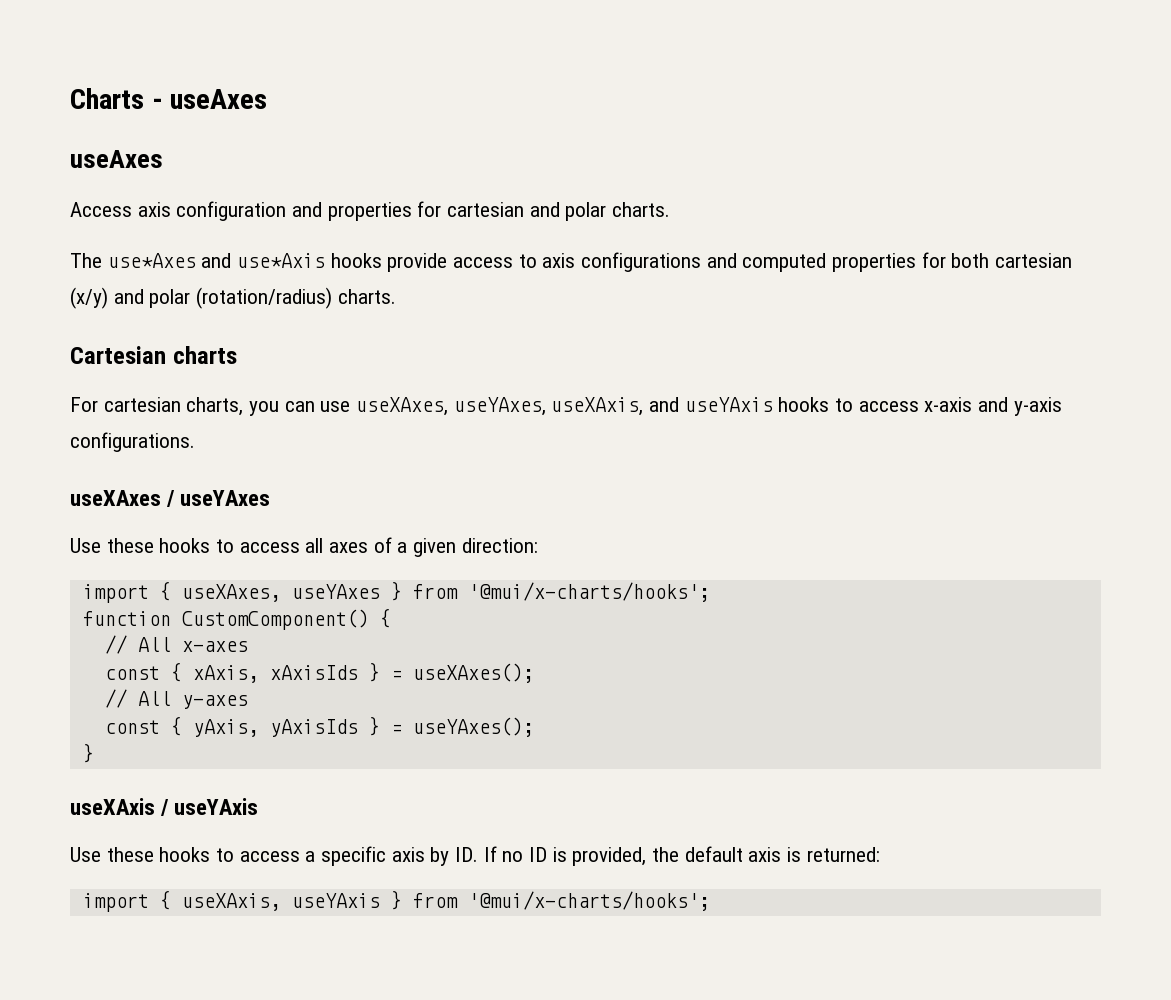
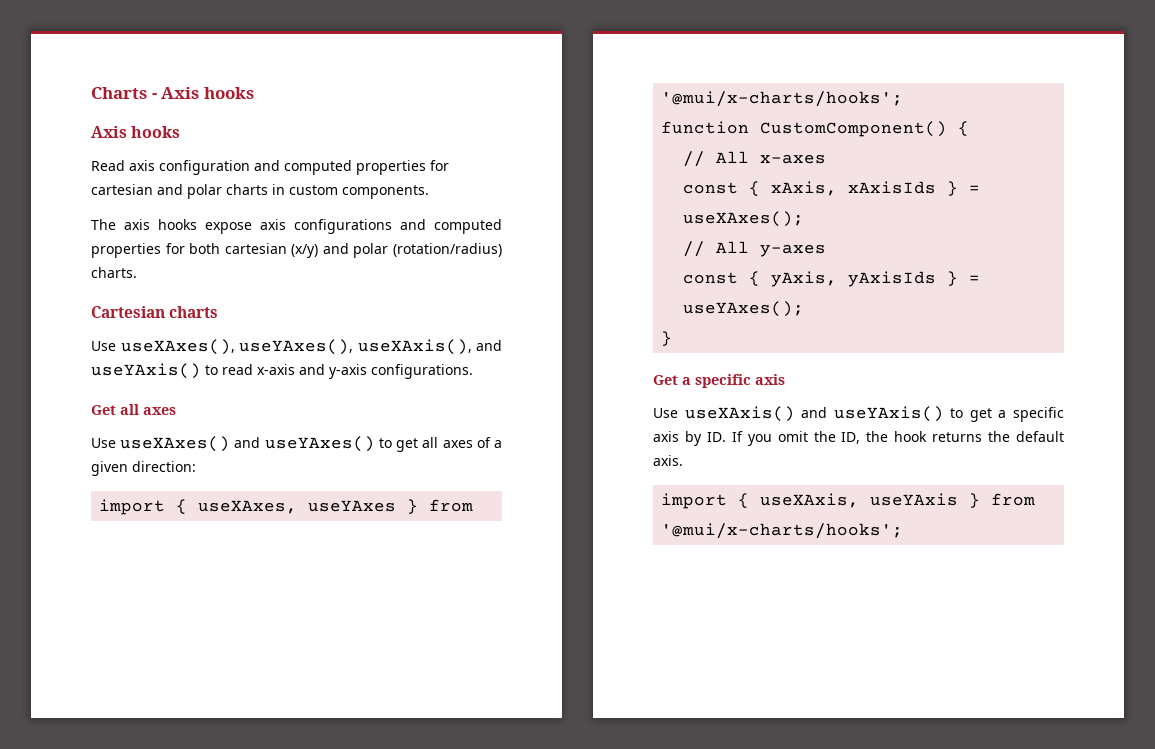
- Charts - useAxes
- useAxes
- Access axis configuration and properties for cartesian and polar charts.
- The use*Axes and use*Axis hooks provide access to axis configurations and computed properties for both cartesian (x/y) and polar (rotation/radius) charts.
+ Charts - Axis hooks
+ Axis hooks
+ Read axis configuration and computed properties for cartesian and polar charts in custom components.
+ The axis hooks expose axis configurations and computed properties for both cartesian (x/y) and polar (rotation/radius) charts.
- For cartesian charts, you can use useXAxes, useYAxes, useXAxis, and useYAxis hooks to access x-axis and y-axis configurations.
- useXAxes / useYAxes
- Use these hooks to access all axes of a given direction:
+ Use useXAxes(), useYAxes(), useXAxis(), and useYAxis() to read x-axis and y-axis configurations.
+ Get all axes
+ Use useXAxes() and useYAxes() to get all axes of a given direction:
- useXAxis / useYAxis
- Use these hooks to access a specific axis by ID. If no ID is provided, the default axis is returned:
+ Get a specific axis
+ Use useXAxis() and useYAxis() to get a specific axis by ID. If you omit the ID, the hook returns the default axis.

